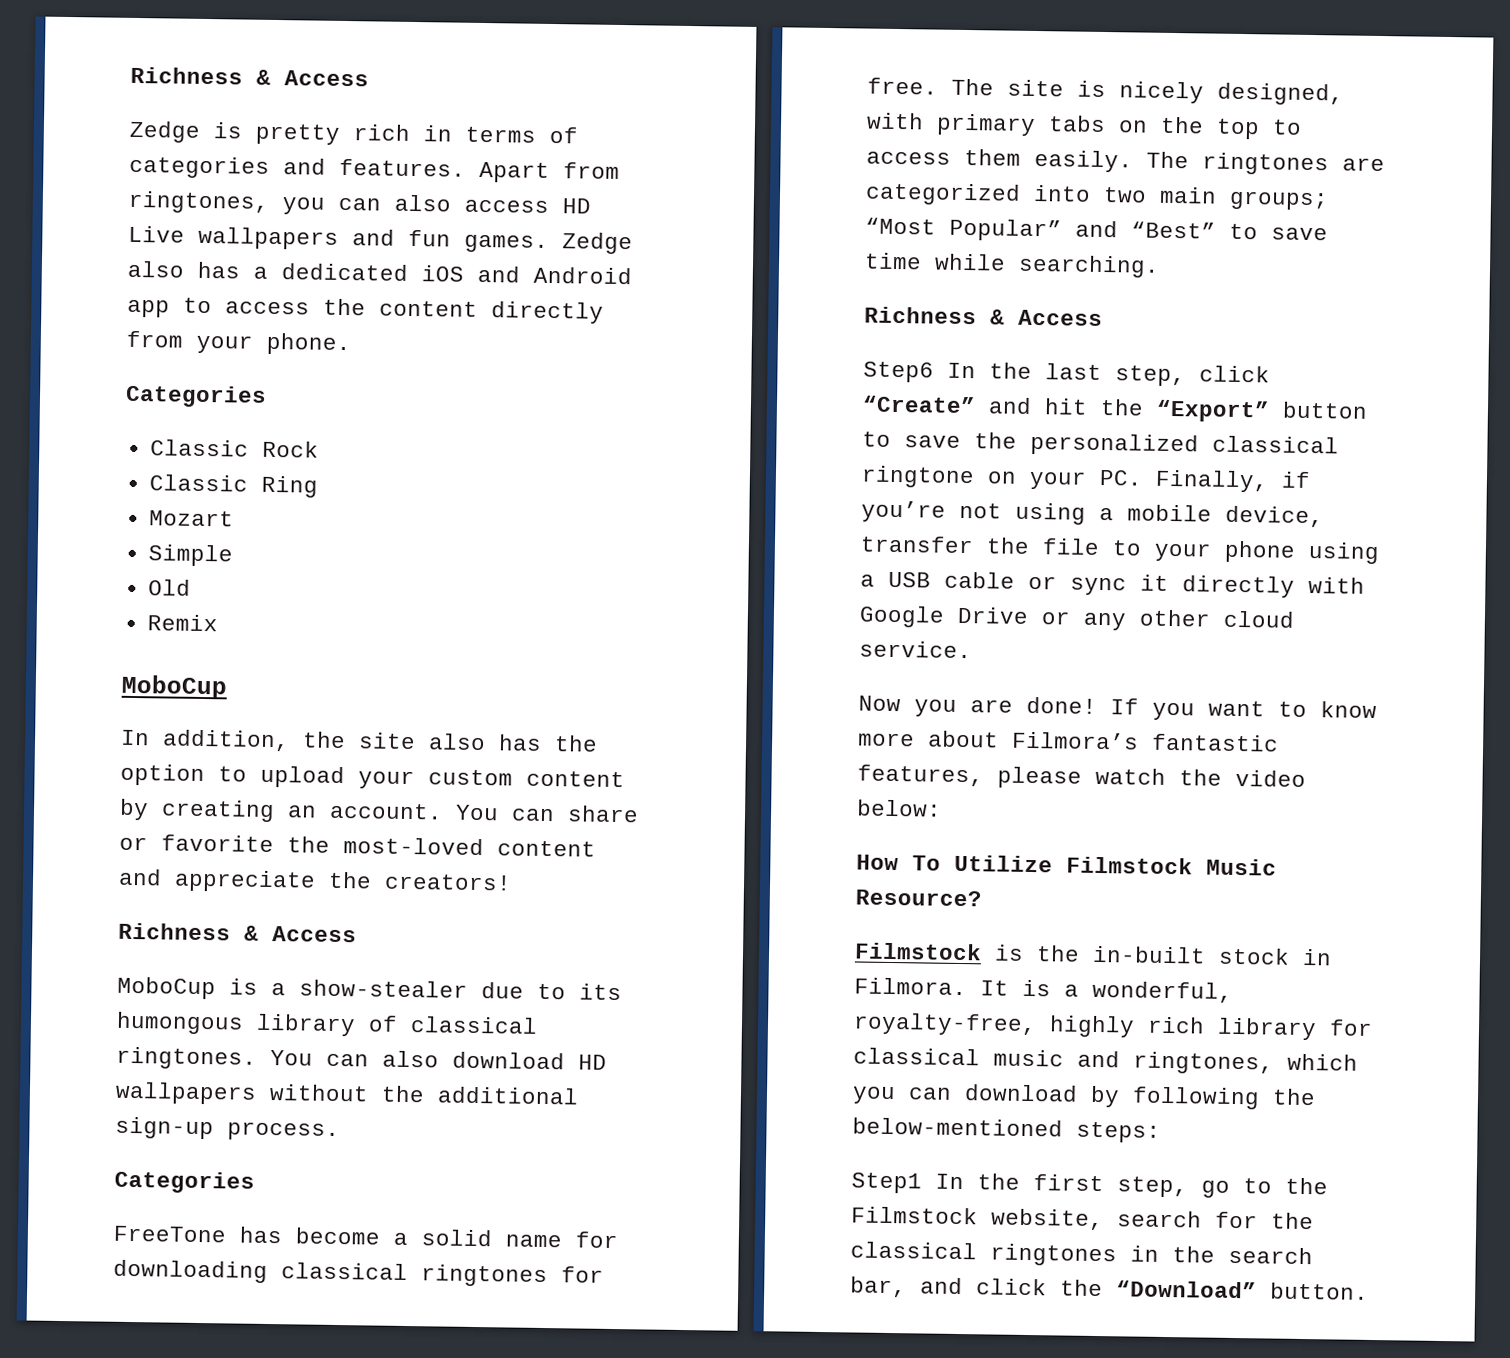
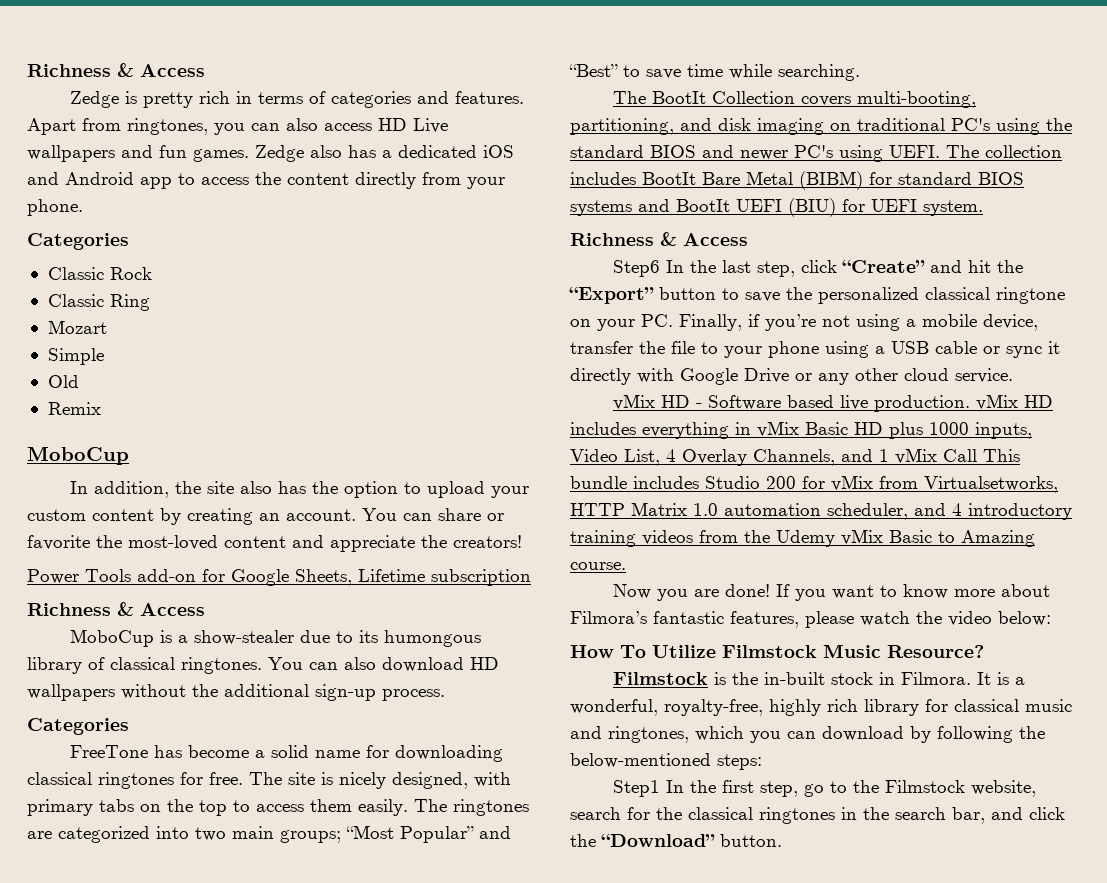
+ Power Tools add-on for Google Sheets, Lifetime subscription
+ The BootIt Collection covers multi-booting, partitioning, and disk imaging on traditional PC's using the standard BIOS and newer PC's using UEFI. The collection includes BootIt Bare Metal (BIBM) for standard BIOS systems and BootIt UEFI (BIU) for UEFI system.
+ vMix HD - Software based live production. vMix HD includes everything in vMix Basic HD plus 1000 inputs, Video List, 4 Overlay Channels, and 1 vMix Call This bundle includes Studio 200 for vMix from Virtualsetworks, HTTP Matrix 1.0 automation scheduler, and 4 introductory training videos from the Udemy vMix Basic to Amazing course.

